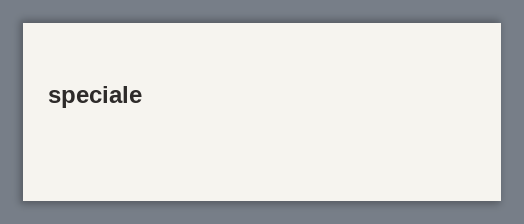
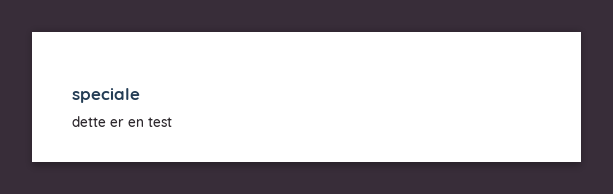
+ dette er en test

